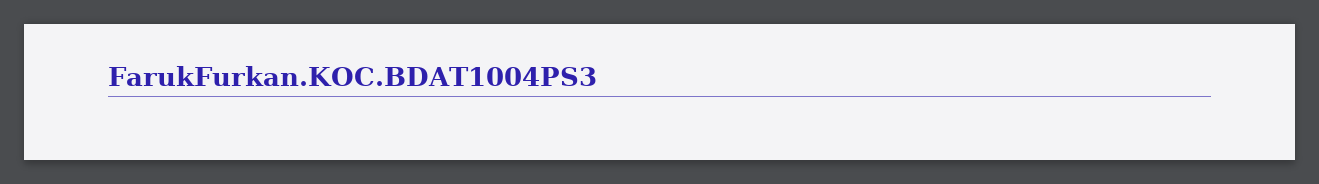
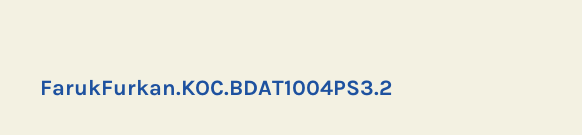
- FarukFurkan.KOC.BDAT1004PS3
+ FarukFurkan.KOC.BDAT1004PS3.2

